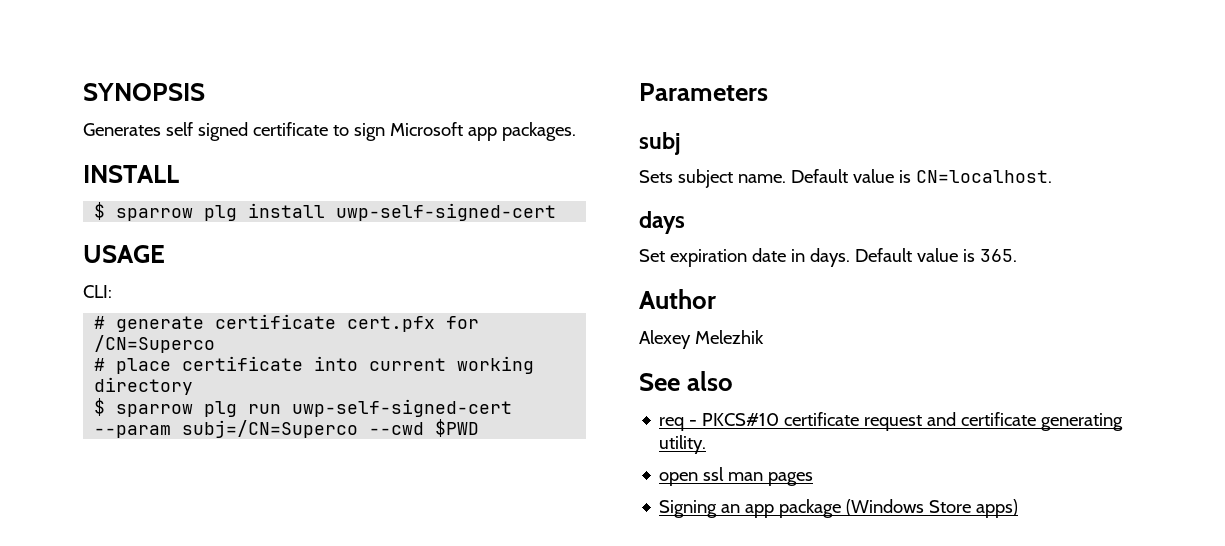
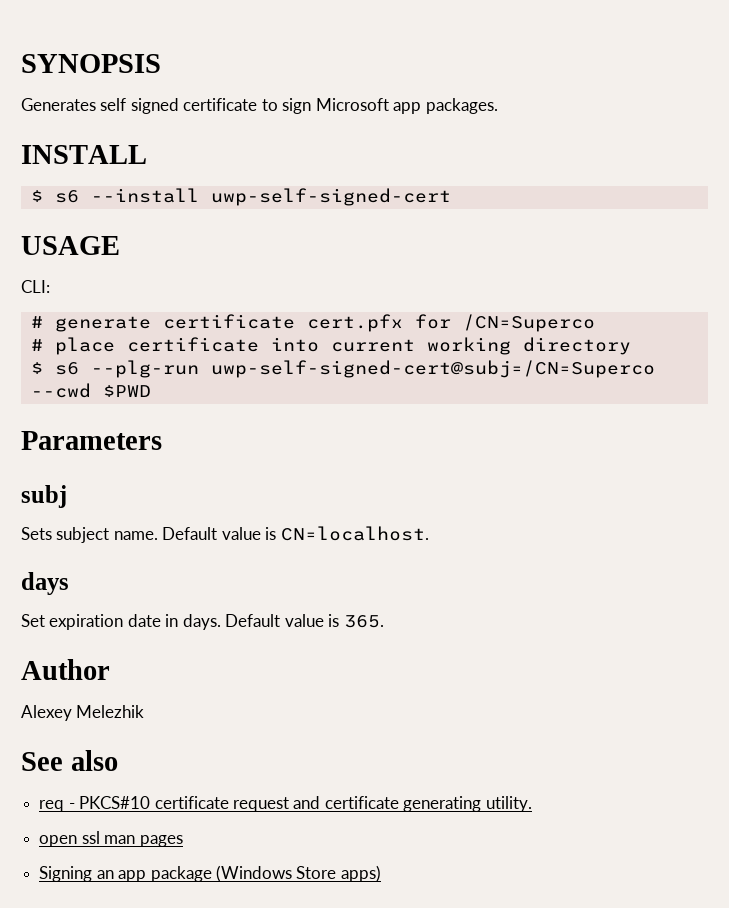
- $ sparrow plg install uwp-self-signed-cert
+ $ s6 --install uwp-self-signed-cert
- $ sparrow plg run uwp-self-signed-cert --param subj=/CN=Superco --cwd $PWD
+ $ s6 --plg-run uwp-self-signed-cert@subj=/CN=Superco --cwd $PWD

